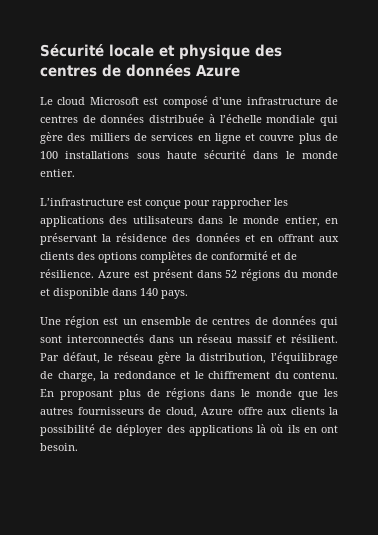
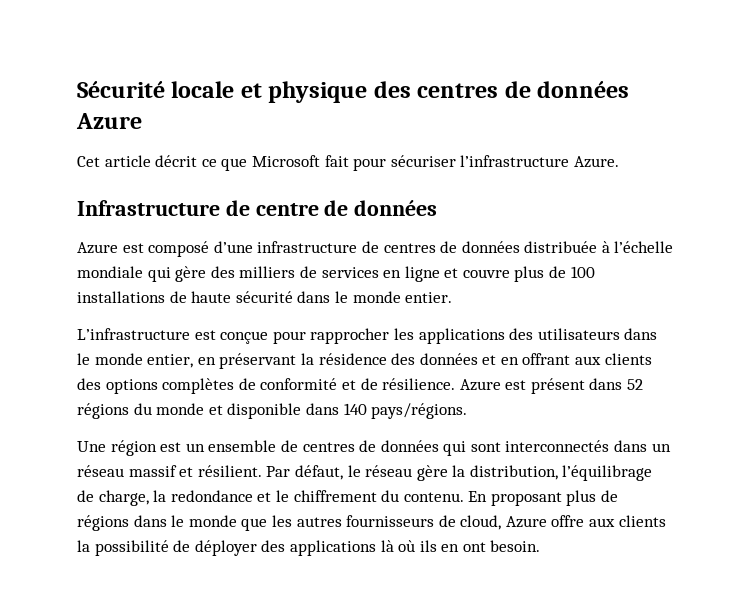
- Le cloud Microsoft est composé d’une infrastructure de centres de données distribuée à l’échelle mondiale qui gère des milliers de services en ligne et couvre plus de 100 installations sous haute sécurité dans le monde entier.
+ Cet article décrit ce que Microsoft fait pour sécuriser l’infrastructure Azure.
+ Infrastructure de centre de données
+ Azure est composé d’une infrastructure de centres de données distribuée à l’échelle mondiale qui gère des milliers de services en ligne et couvre plus de 100 installations de haute sécurité dans le monde entier.
- Azure est présent dans 52 régions du monde et disponible dans 140 pays.
+ Azure est présent dans 52 régions du monde et disponible dans 140 pays/régions.

